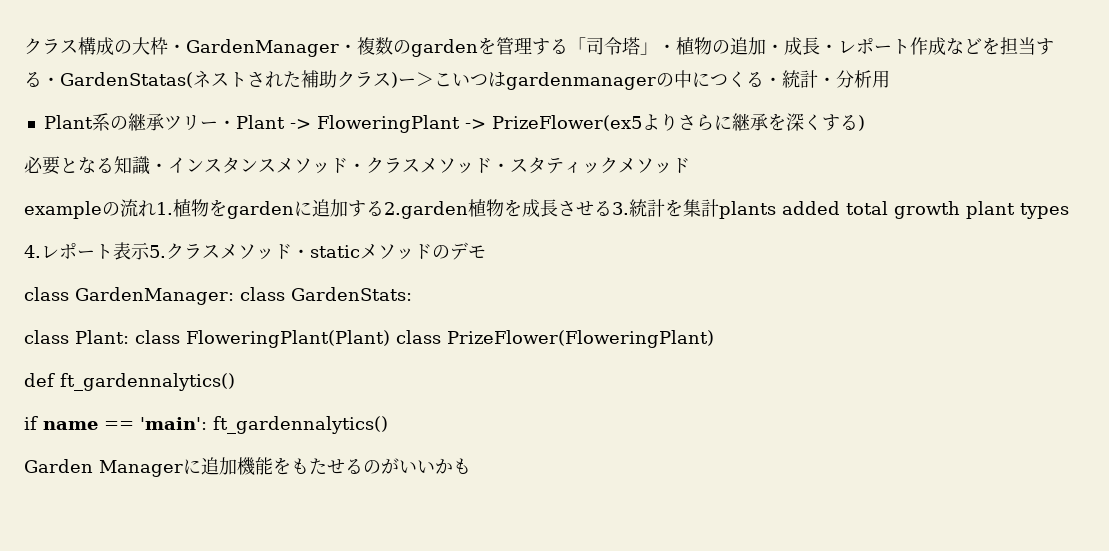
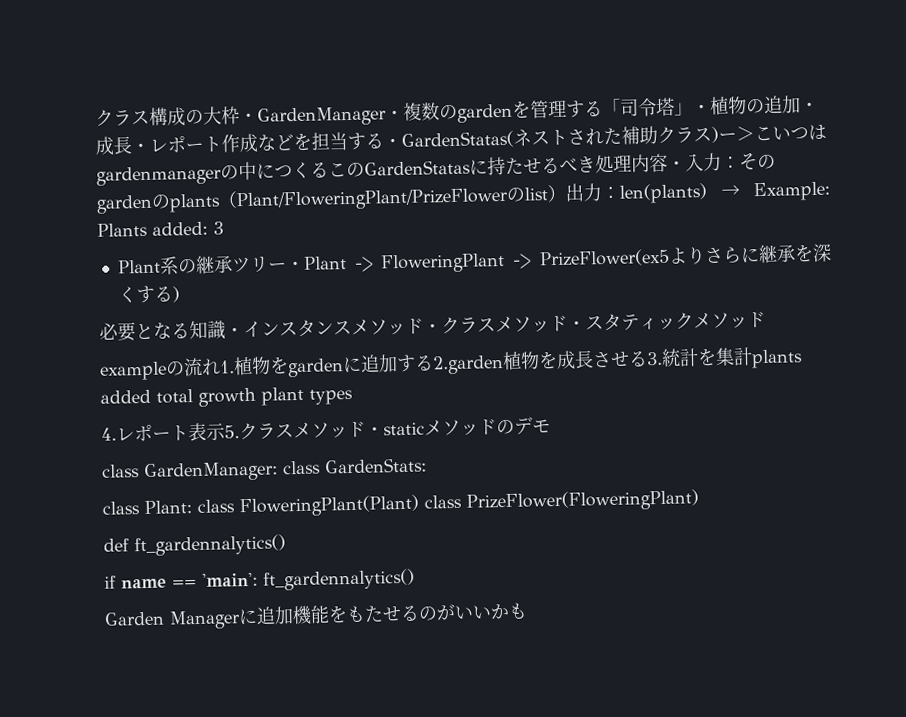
- クラス構成の大枠・GardenManager・複数のgardenを管理する「司令塔」・植物の追加・成長・レポート作成などを担当する・GardenStatas(ネストされた補助クラス)ー＞こいつはgardenmanagerの中につくる・統計・分析用
+ クラス構成の大枠・GardenManager・複数のgardenを管理する「司令塔」・植物の追加・成長・レポート作成などを担当する・GardenStatas(ネストされた補助クラス)ー＞こいつはgardenmanagerの中につくるこのGardenStatasに持たせるべき処理内容・入力：そのgardenのplants（Plant/FloweringPlant/PrizeFlowerのlist）出力：len(plants) → Example: Plants added: 3

